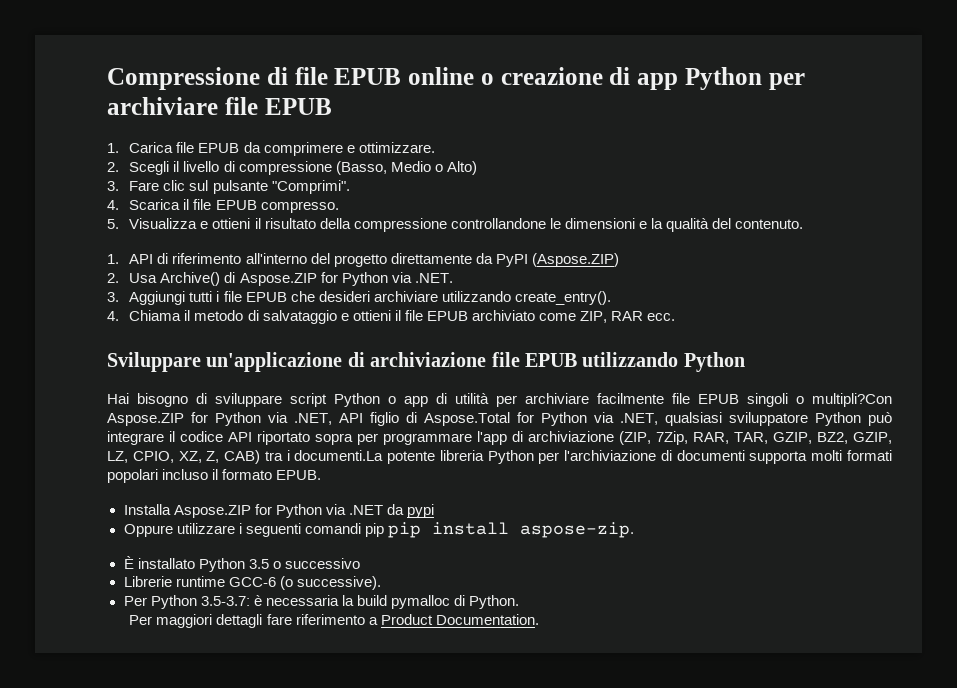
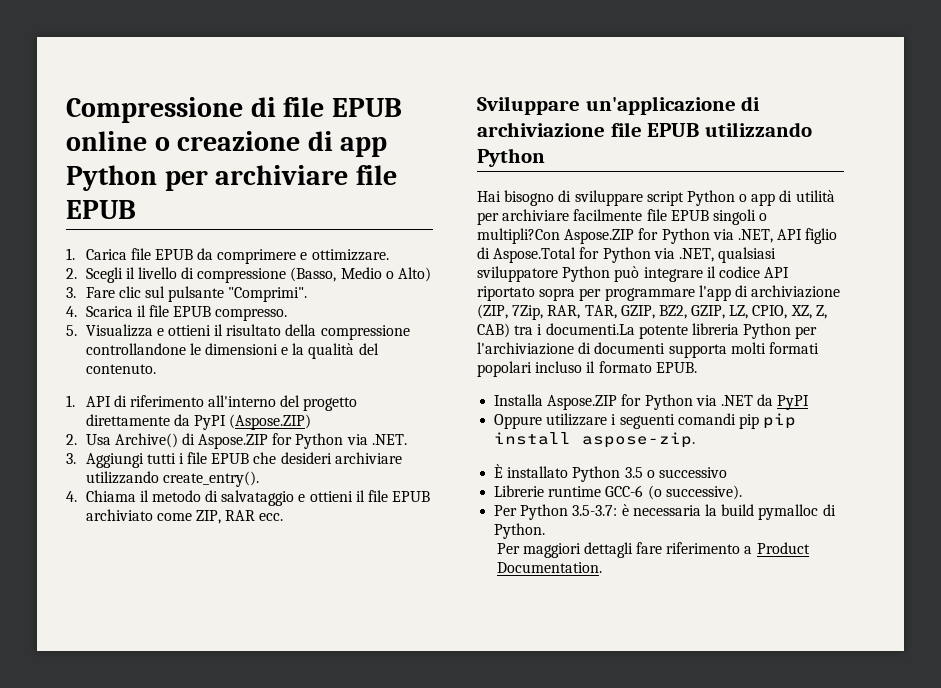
- Installa Aspose.ZIP for Python via .NET da pypi
+ Installa Aspose.ZIP for Python via .NET da PyPI

